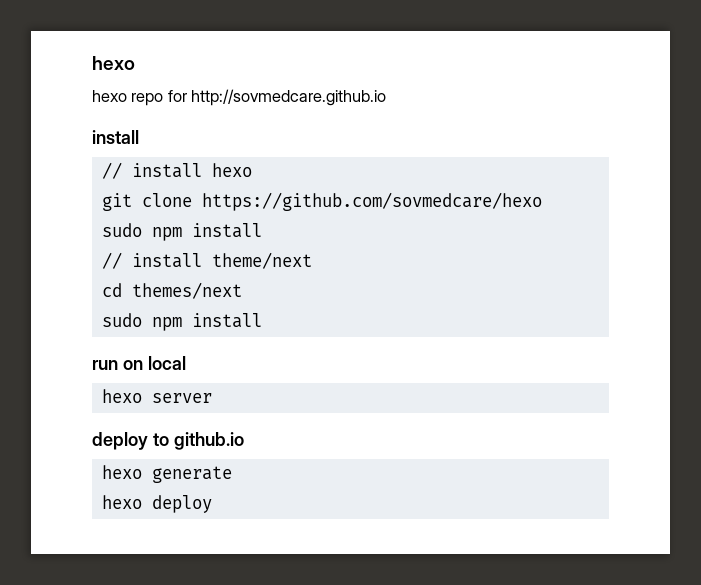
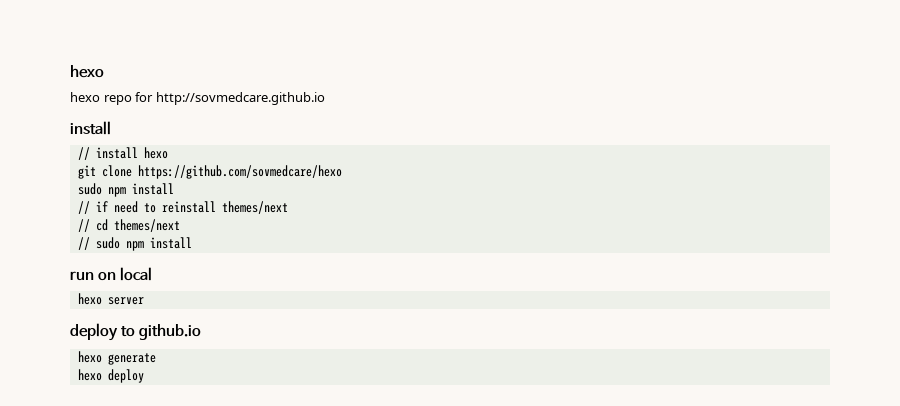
- // install theme/next
- cd themes/next
- sudo npm install
+ // if need to reinstall themes/next
+ // cd themes/next
+ // sudo npm install

